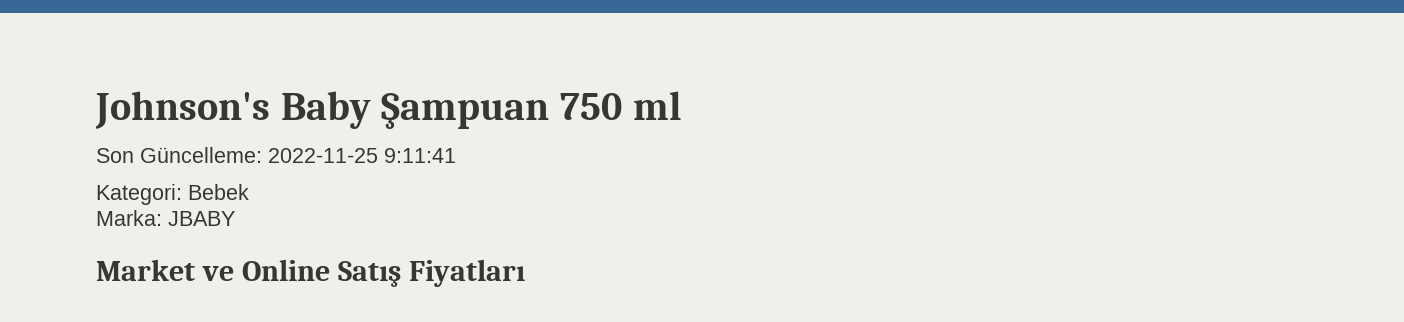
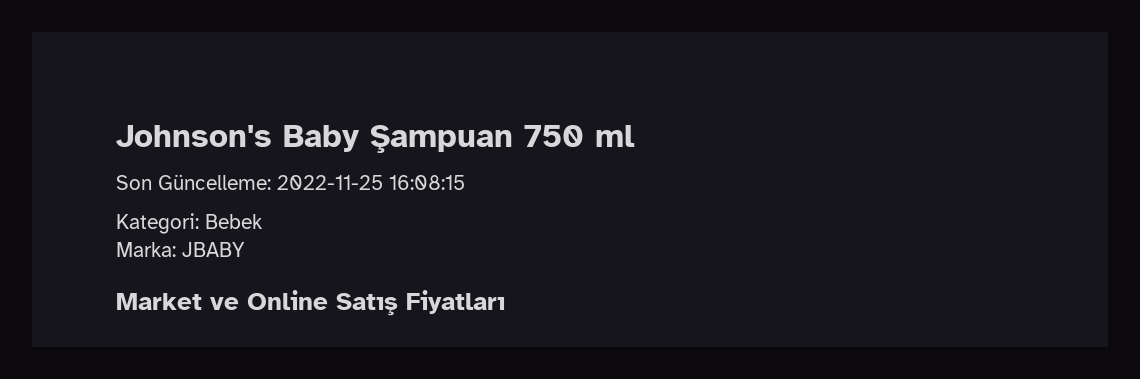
- Son Güncelleme: 2022-11-25 9:11:41
+ Son Güncelleme: 2022-11-25 16:08:15

